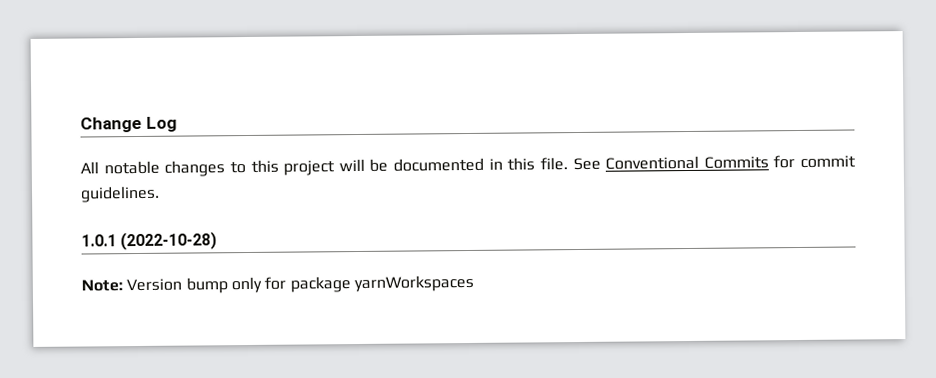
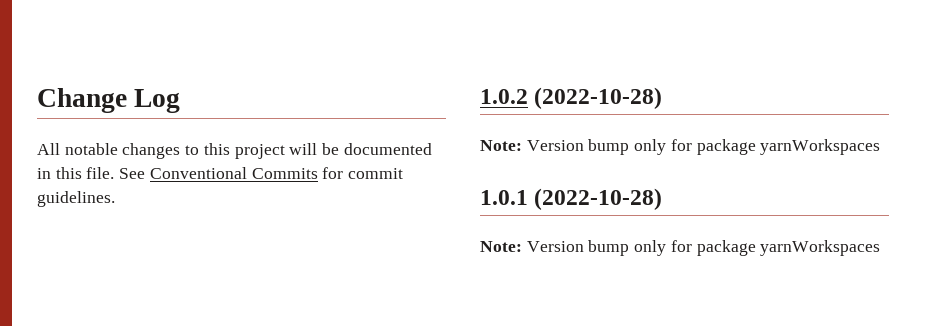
+ 1.0.2 (2022-10-28)
+ Note: Version bump only for package yarnWorkspaces

